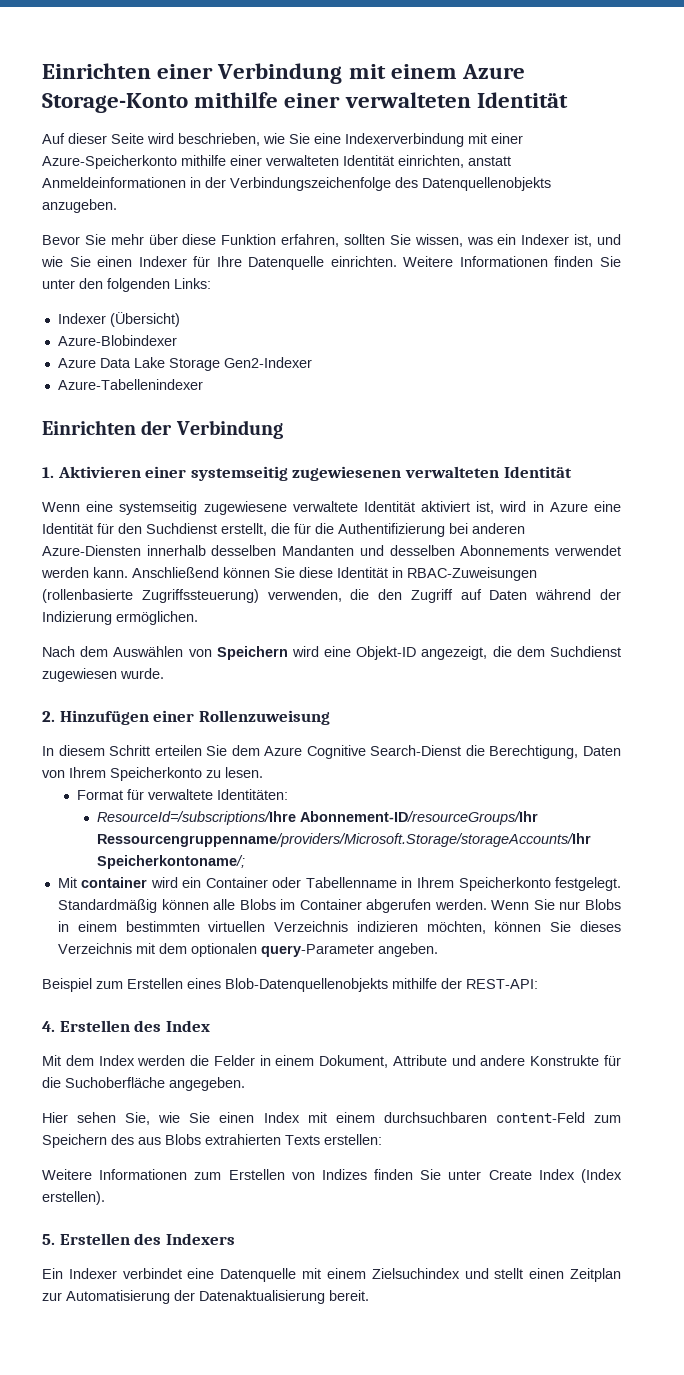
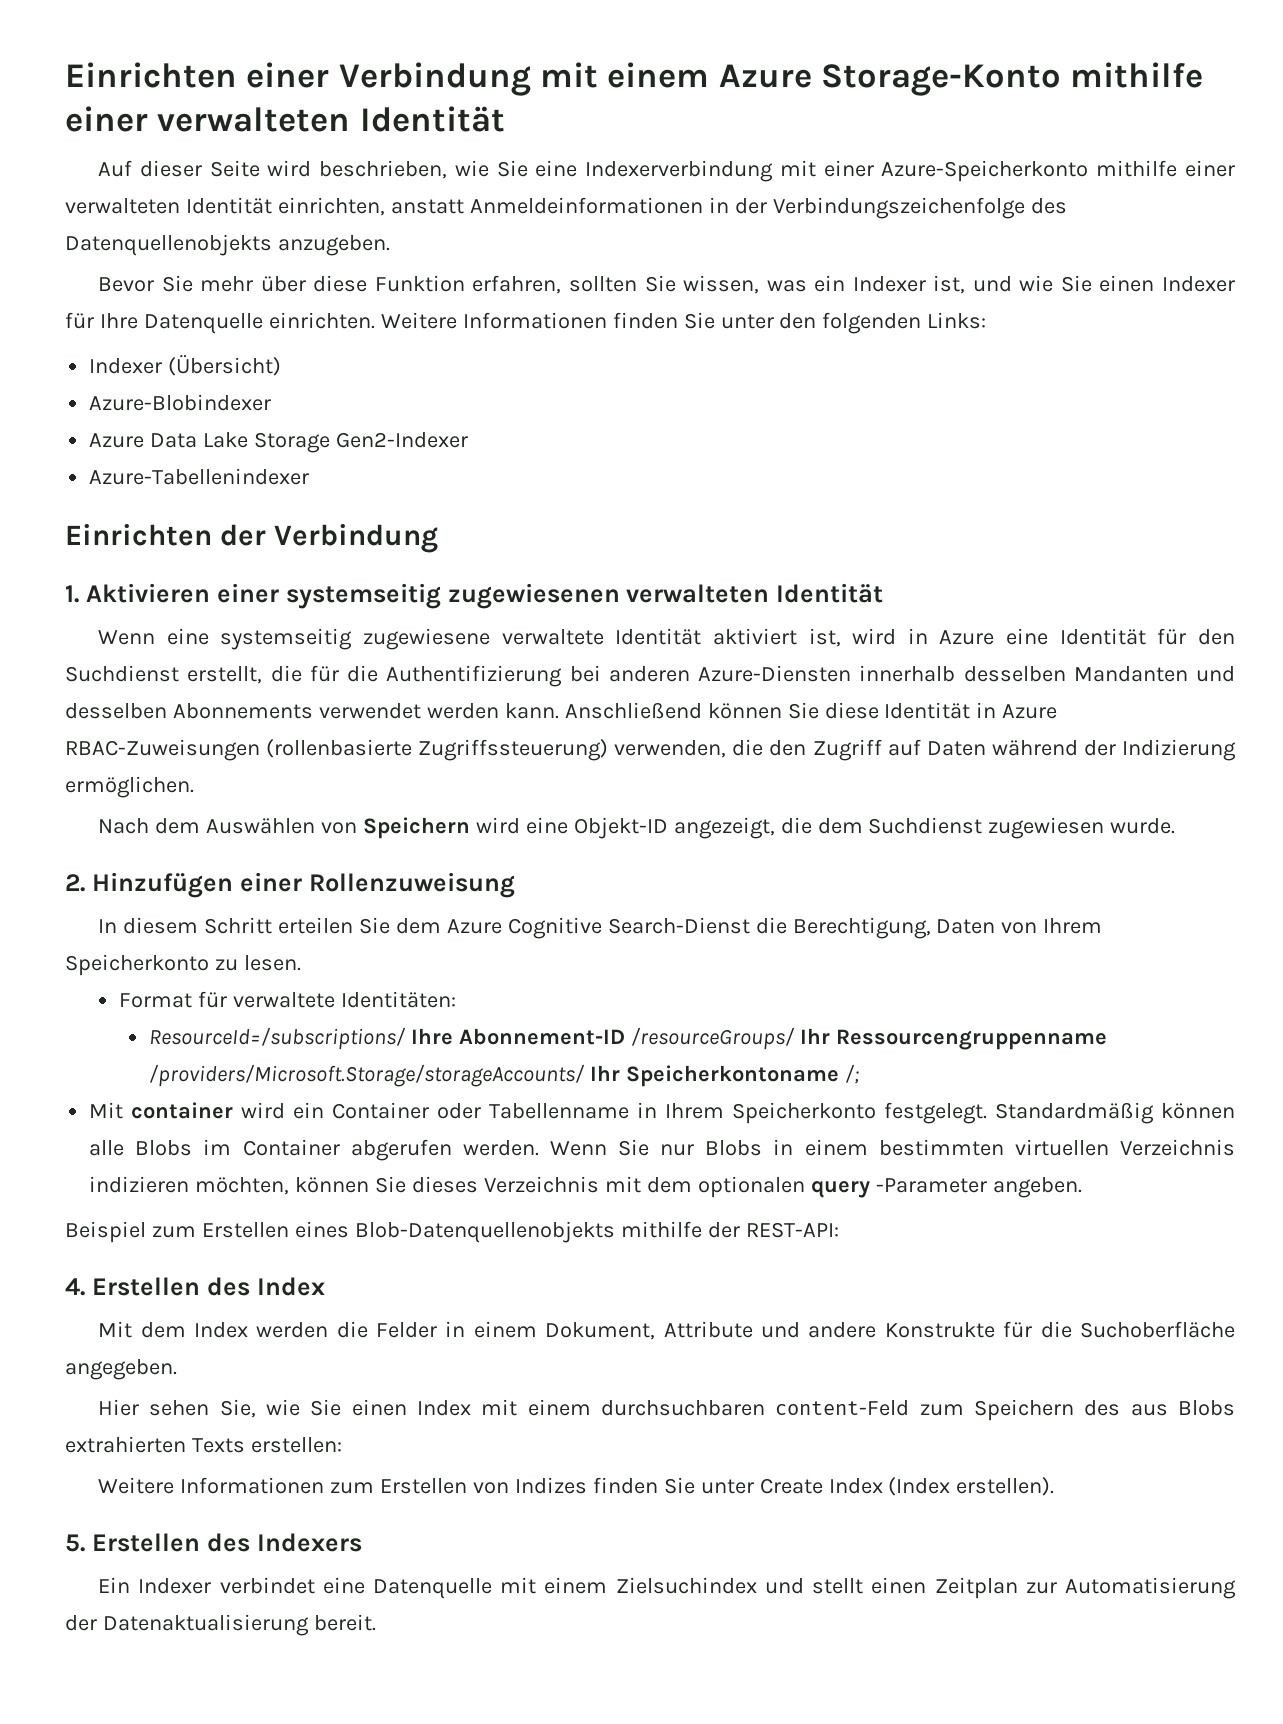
- Anschließend können Sie diese Identität in RBAC-Zuweisungen (rollenbasierte Zugriffssteuerung) verwenden, die den Zugriff auf Daten während der Indizierung ermöglichen.
+ Anschließend können Sie diese Identität in Azure RBAC-Zuweisungen (rollenbasierte Zugriffssteuerung) verwenden, die den Zugriff auf Daten während der Indizierung ermöglichen.
- ResourceId=/subscriptions/Ihre Abonnement-ID/resourceGroups/Ihr Ressourcengruppenname/providers/Microsoft.Storage/storageAccounts/Ihr Speicherkontoname/;
+ ResourceId=/subscriptions/ Ihre Abonnement-ID /resourceGroups/ Ihr Ressourcengruppenname /providers/Microsoft.Storage/storageAccounts/ Ihr Speicherkontoname /;
- Wenn Sie nur Blobs in einem bestimmten virtuellen Verzeichnis indizieren möchten, können Sie dieses Verzeichnis mit dem optionalen query-Parameter angeben.
+ Wenn Sie nur Blobs in einem bestimmten virtuellen Verzeichnis indizieren möchten, können Sie dieses Verzeichnis mit dem optionalen query -Parameter angeben.

